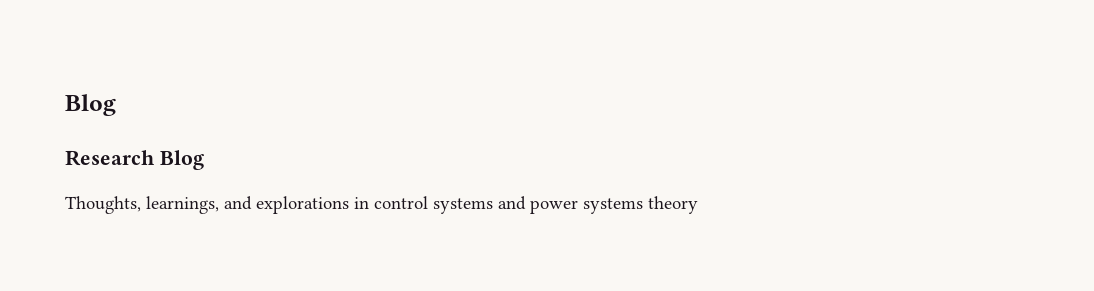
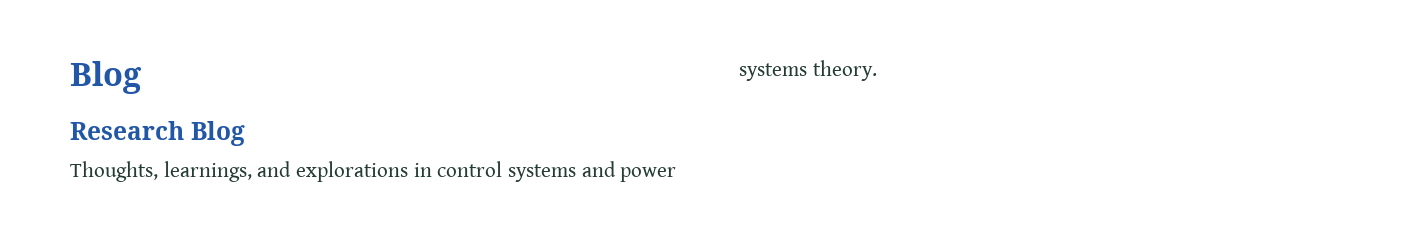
- Thoughts, learnings, and explorations in control systems and power systems theory
+ Thoughts, learnings, and explorations in control systems and power systems theory.

